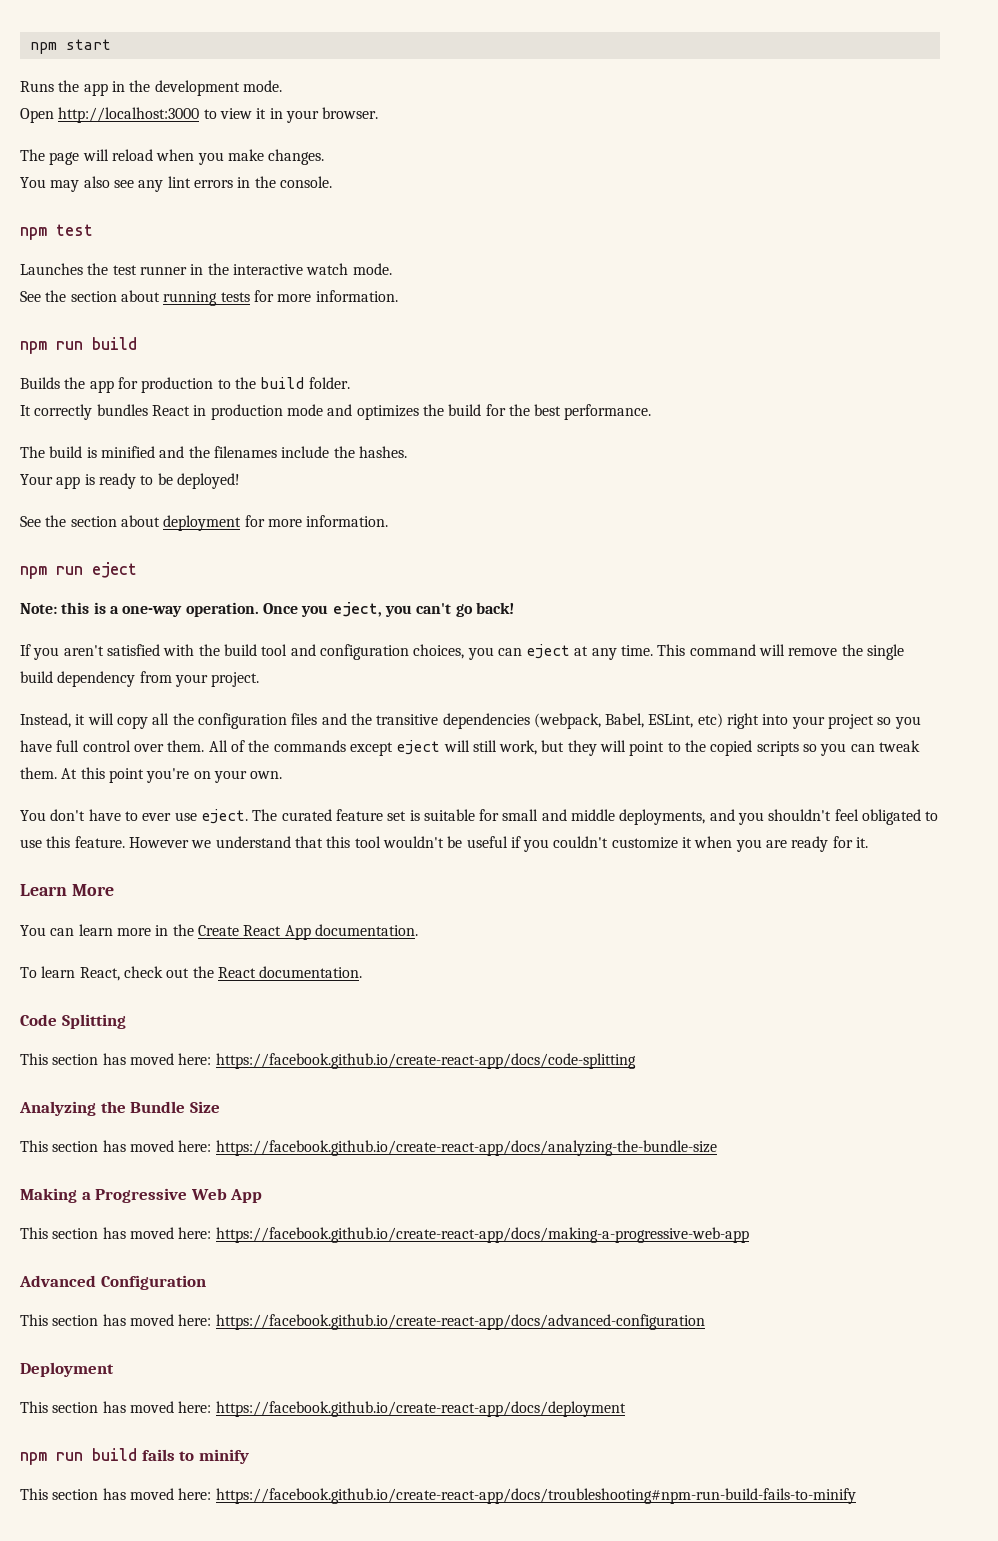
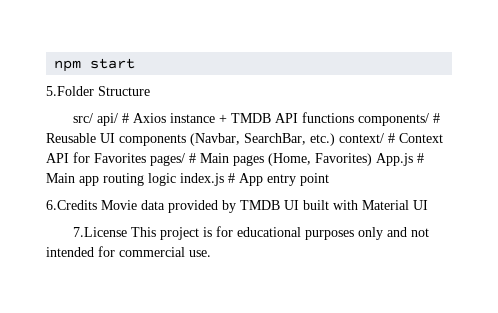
- Runs the app in the development mode.
- Open http://localhost:3000 to view it in your browser.
- The page will reload when you make changes.
- You may also see any lint errors in the console.
- npm test
- Launches the test runner in the interactive watch mode.
- See the section about running tests for more information.
- npm run build
- Builds the app for production to the build folder.
- It correctly bundles React in production mode and optimizes the build for the best performance.
- The build is minified and the filenames include the hashes.
- Your app is ready to be deployed!
- See the section about deployment for more information.
- npm run eject
- Note: this is a one-way operation. Once you eject, you can't go back!
- If you aren't satisfied with the build tool and configuration choices, you can eject at any time. This command will remove the single build dependency from your project.
- Instead, it will copy all the configuration files and the transitive dependencies (webpack, Babel, ESLint, etc) right into your project so you have full control over them. All of the commands except eject will still work, but they will point to the copied scripts so you can tweak them. At this point you're on your own.
- You don't have to ever use eject. The curated feature set is suitable for small and middle deployments, and you shouldn't feel obligated to use this feature. However we understand that this tool wouldn't be useful if you couldn't customize it when you are ready for it.
- Learn More
- You can learn more in the Create React App documentation.
- To learn React, check out the React documentation.
- Code Splitting
- This section has moved here: https://facebook.github.io/create-react-app/docs/code-splitting
- Analyzing the Bundle Size
- This section has moved here: https://facebook.github.io/create-react-app/docs/analyzing-the-bundle-size
- Making a Progressive Web App
- This section has moved here: https://facebook.github.io/create-react-app/docs/making-a-progressive-web-app
- Advanced Configuration
- This section has moved here: https://facebook.github.io/create-react-app/docs/advanced-configuration
- Deployment
- This section has moved here: https://facebook.github.io/create-react-app/docs/deployment
- npm run build fails to minify
- This section has moved here: https://facebook.github.io/create-react-app/docs/troubleshooting#npm-run-build-fails-to-minify
+ 5.Folder Structure
+ src/ api/ # Axios instance + TMDB API functions components/ # Reusable UI components (Navbar, SearchBar, etc.) context/ # Context API for Favorites pages/ # Main pages (Home, Favorites) App.js # Main app routing logic index.js # App entry point
+ 6.Credits Movie data provided by TMDB UI built with Material UI
+ 7.License This project is for educational purposes only and not intended for commercial use.

